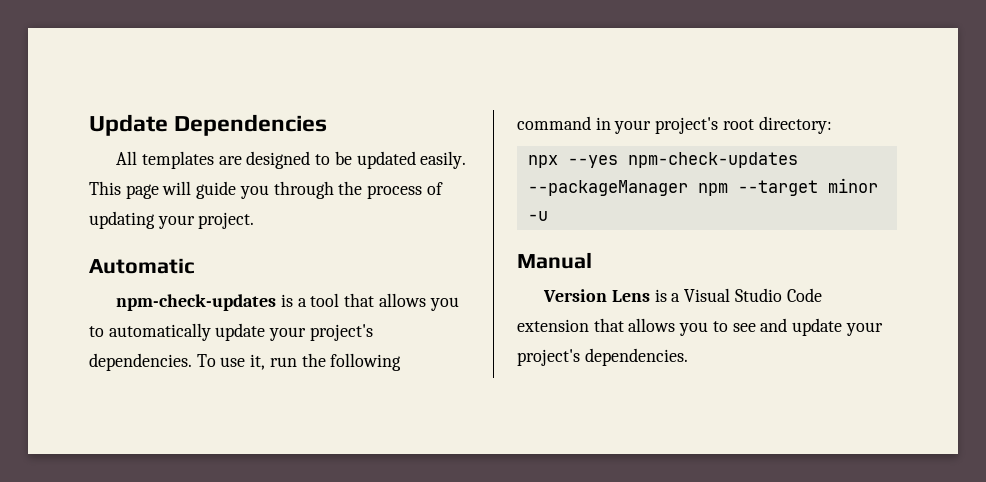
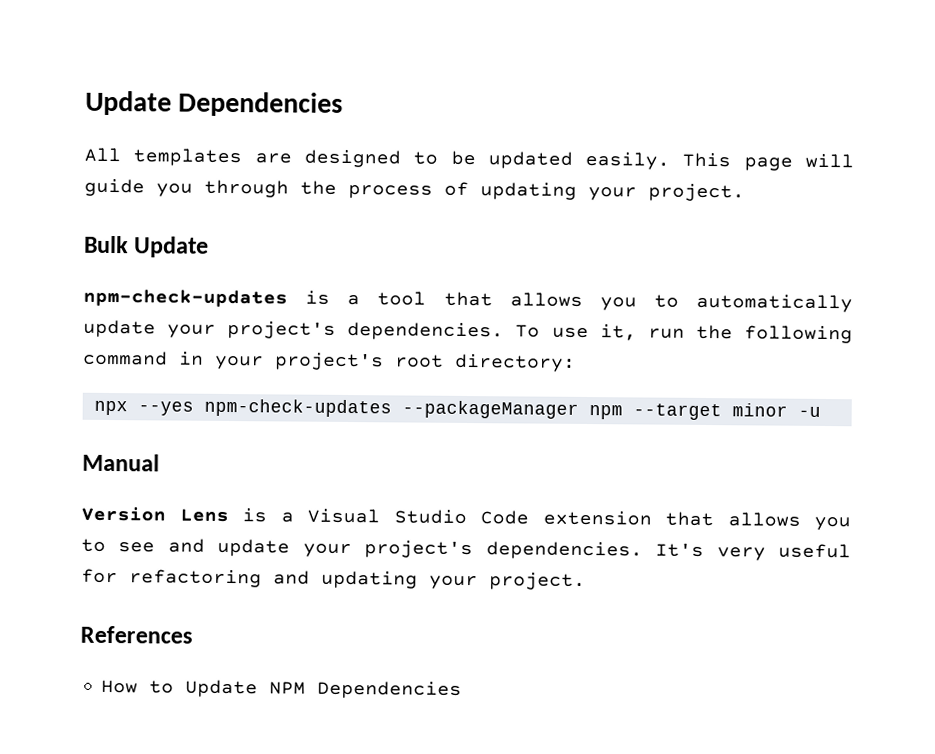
- Automatic
+ Bulk Update
+ It's very useful for refactoring and updating your project.
+ References
+ How to Update NPM Dependencies

